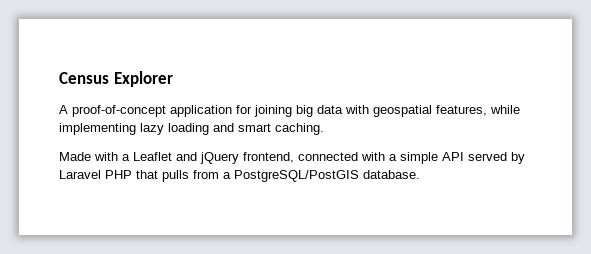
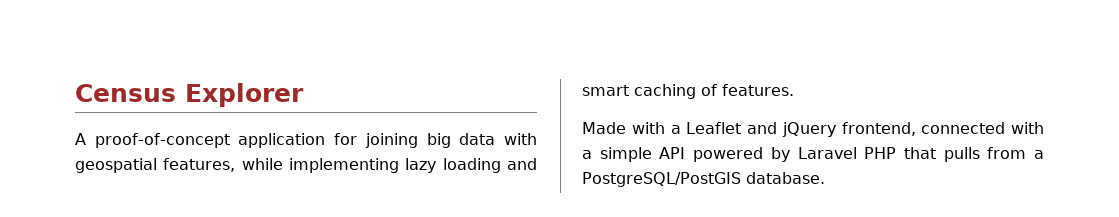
- A proof-of-concept application for joining big data with geospatial features, while implementing lazy loading and smart caching.
+ A proof-of-concept application for joining big data with geospatial features, while implementing lazy loading and smart caching of features.
- Made with a Leaflet and jQuery frontend, connected with a simple API served by Laravel PHP that pulls from a PostgreSQL/PostGIS database.
+ Made with a Leaflet and jQuery frontend, connected with a simple API powered by Laravel PHP that pulls from a PostgreSQL/PostGIS database.

